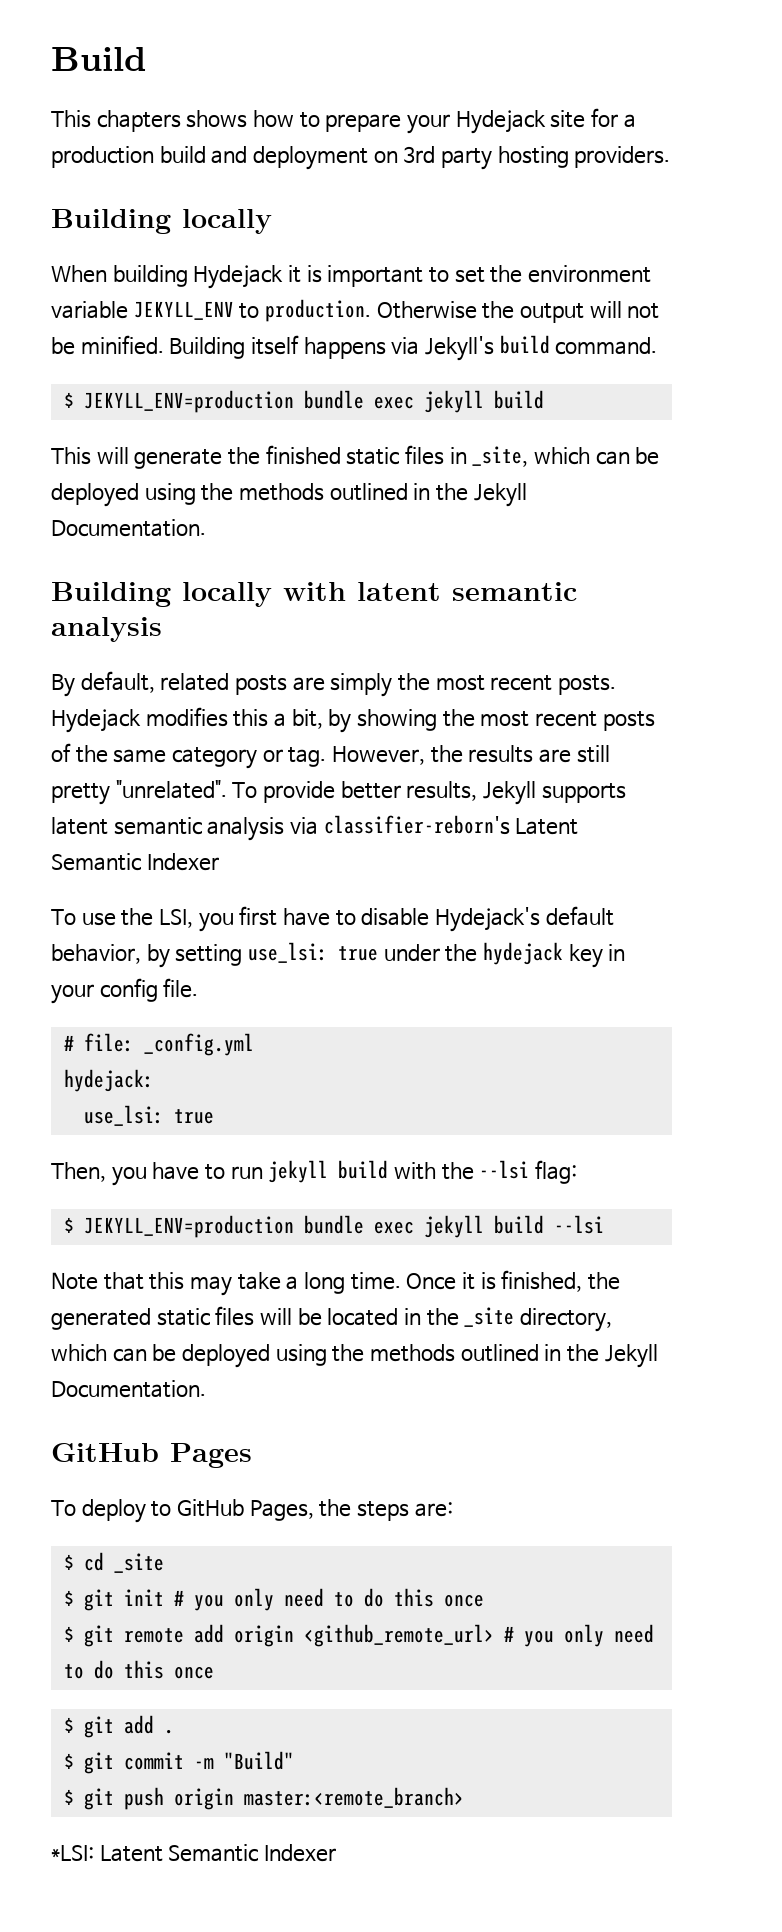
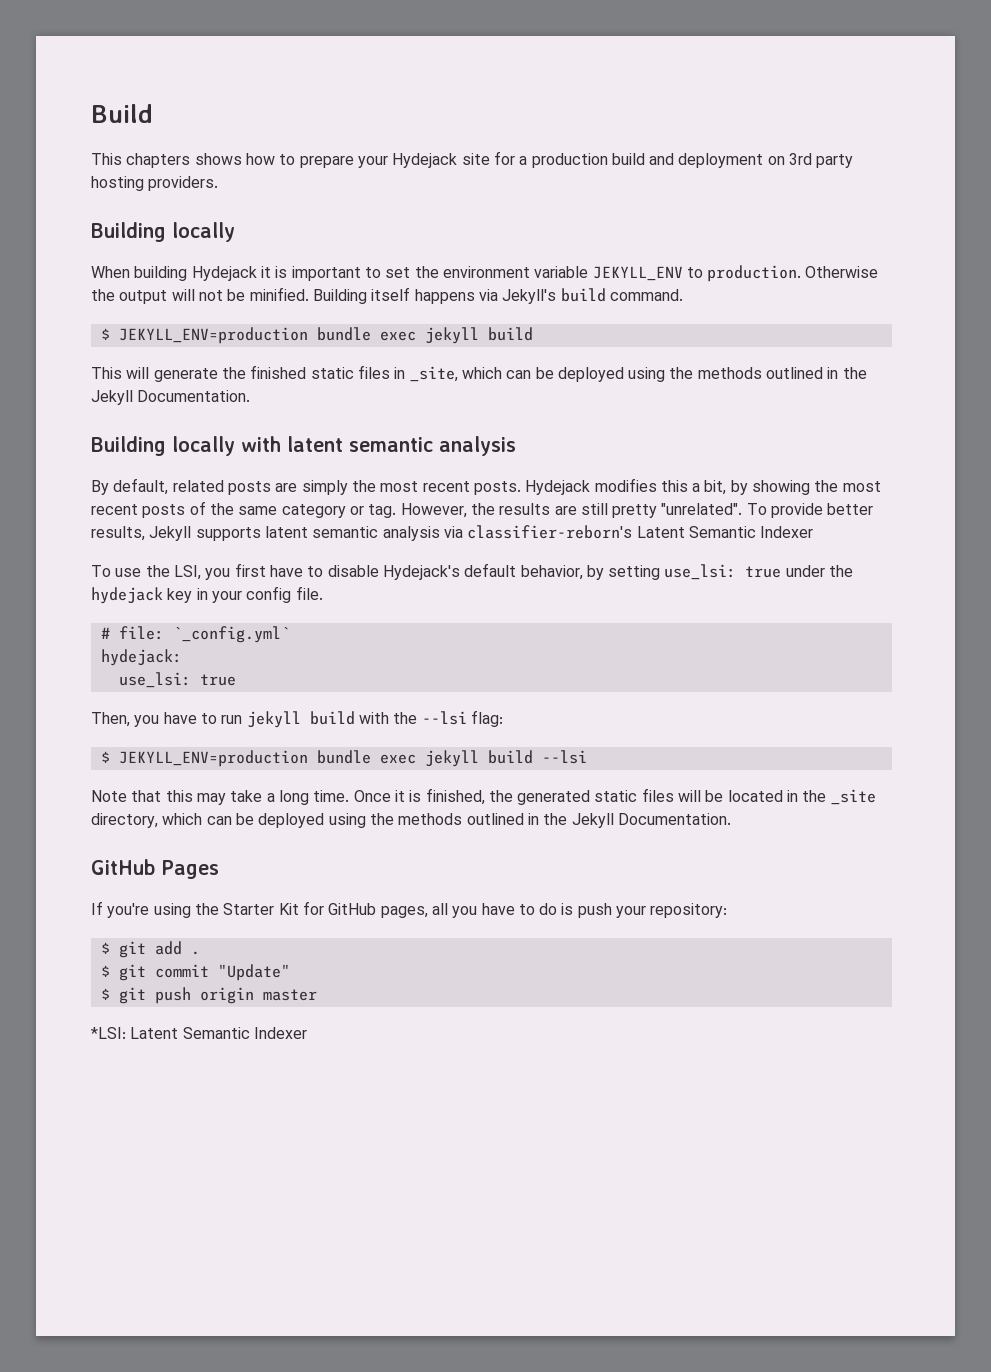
- # file: _config.yml
+ # file: `_config.yml`
- To deploy to GitHub Pages, the steps are:
- $ cd _site
- $ git init # you only need to do this once
- $ git remote add origin <github_remote_url> # you only need to do this once
+ If you're using the Starter Kit for GitHub pages, all you have to do is push your repository:
- $ git commit -m "Build"
+ $ git commit "Update"
- $ git push origin master:<remote_branch>
+ $ git push origin master

